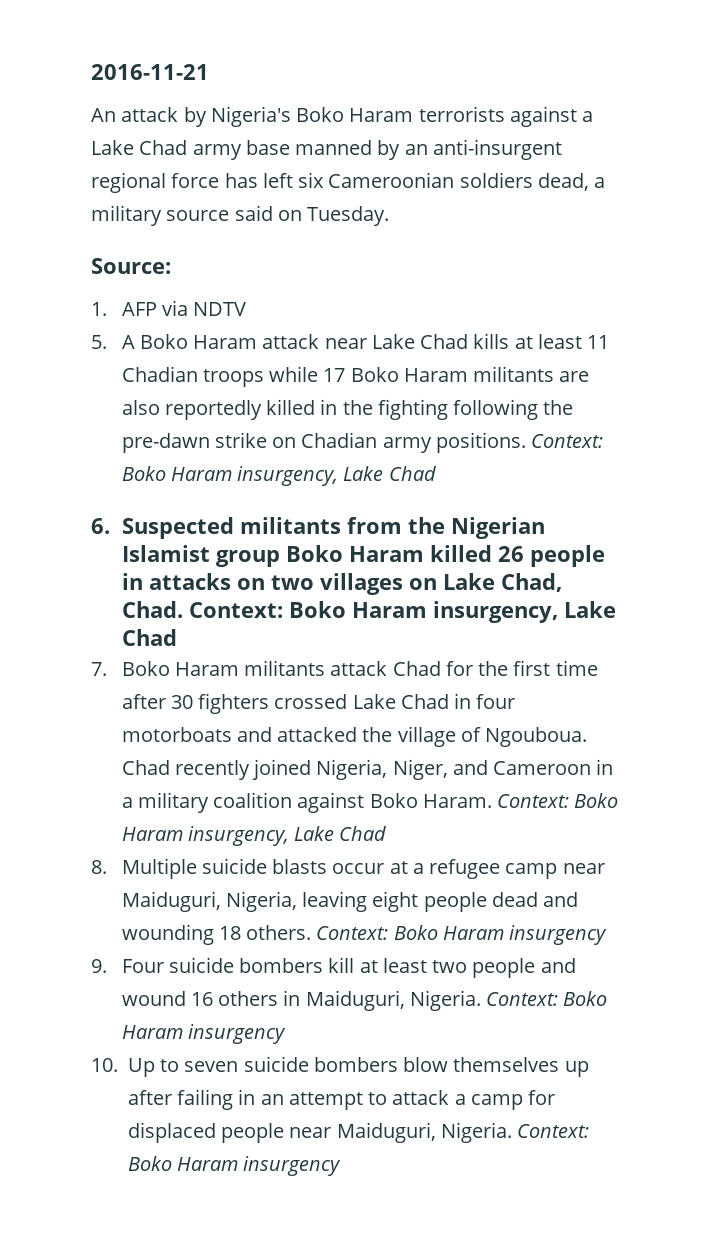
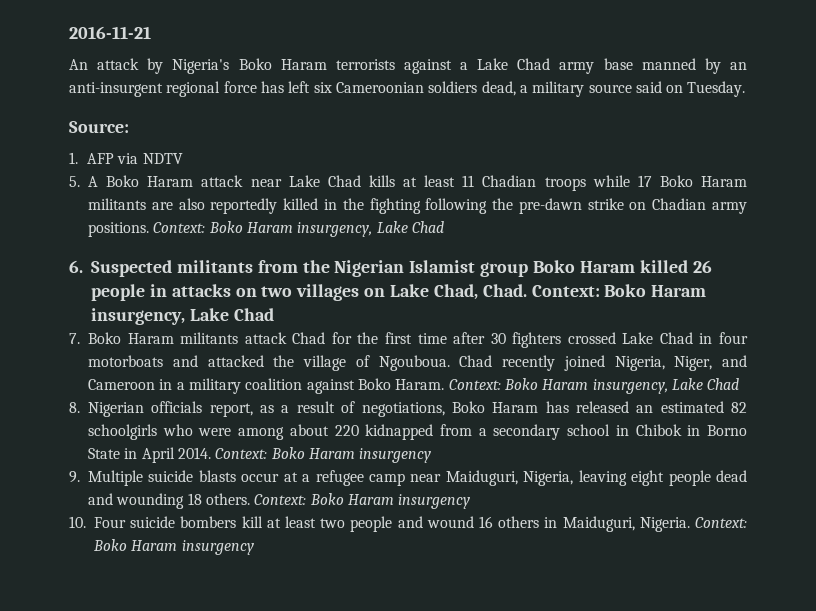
- 8. Multiple suicide blasts occur at a refugee camp near Maiduguri, Nigeria, leaving eight people dead and wounding 18 others.
+ 8. Nigerian officials report, as a result of negotiations, Boko Haram has released an estimated 82 schoolgirls who were among about 220 kidnapped from a secondary school in Chibok in Borno State in April 2014. Context: Boko Haram insurgency
+ 9. Multiple suicide blasts occur at a refugee camp near Maiduguri, Nigeria, leaving eight people dead and wounding 18 others.
- 9. Four suicide bombers kill at least two people and wound 16 others in Maiduguri, Nigeria.
+ 10. Four suicide bombers kill at least two people and wound 16 others in Maiduguri, Nigeria.
- 10. Up to seven suicide bombers blow themselves up after failing in an attempt to attack a camp for displaced people near Maiduguri, Nigeria. Context: Boko Haram insurgency

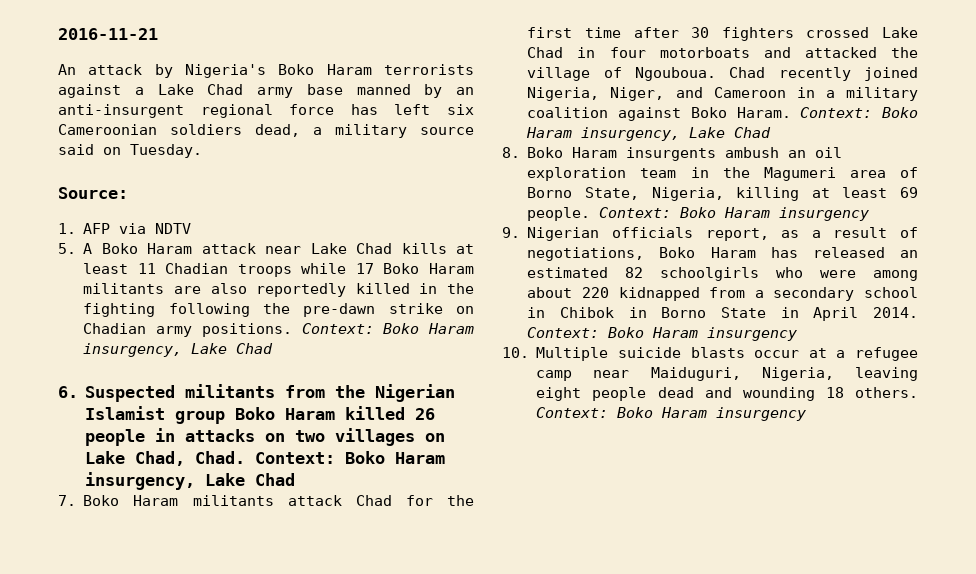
- 8. Nigerian officials report, as a result of negotiations, Boko Haram has released an estimated 82 schoolgirls who were among about 220 kidnapped from a secondary school in Chibok in Borno State in April 2014.
+ 8. Boko Haram insurgents ambush an oil exploration team in the Magumeri area of Borno State, Nigeria, killing at least 69 people. Context: Boko Haram insurgency
+ 9. Nigerian officials report, as a result of negotiations, Boko Haram has released an estimated 82 schoolgirls who were among about 220 kidnapped from a secondary school in Chibok in Borno State in April 2014.
- 9. Multiple suicide blasts occur at a refugee camp near Maiduguri, Nigeria, leaving eight people dead and wounding 18 others.
+ 10. Multiple suicide blasts occur at a refugee camp near Maiduguri, Nigeria, leaving eight people dead and wounding 18 others.
- 10. Four suicide bombers kill at least two people and wound 16 others in Maiduguri, Nigeria. Context: Boko Haram insurgency

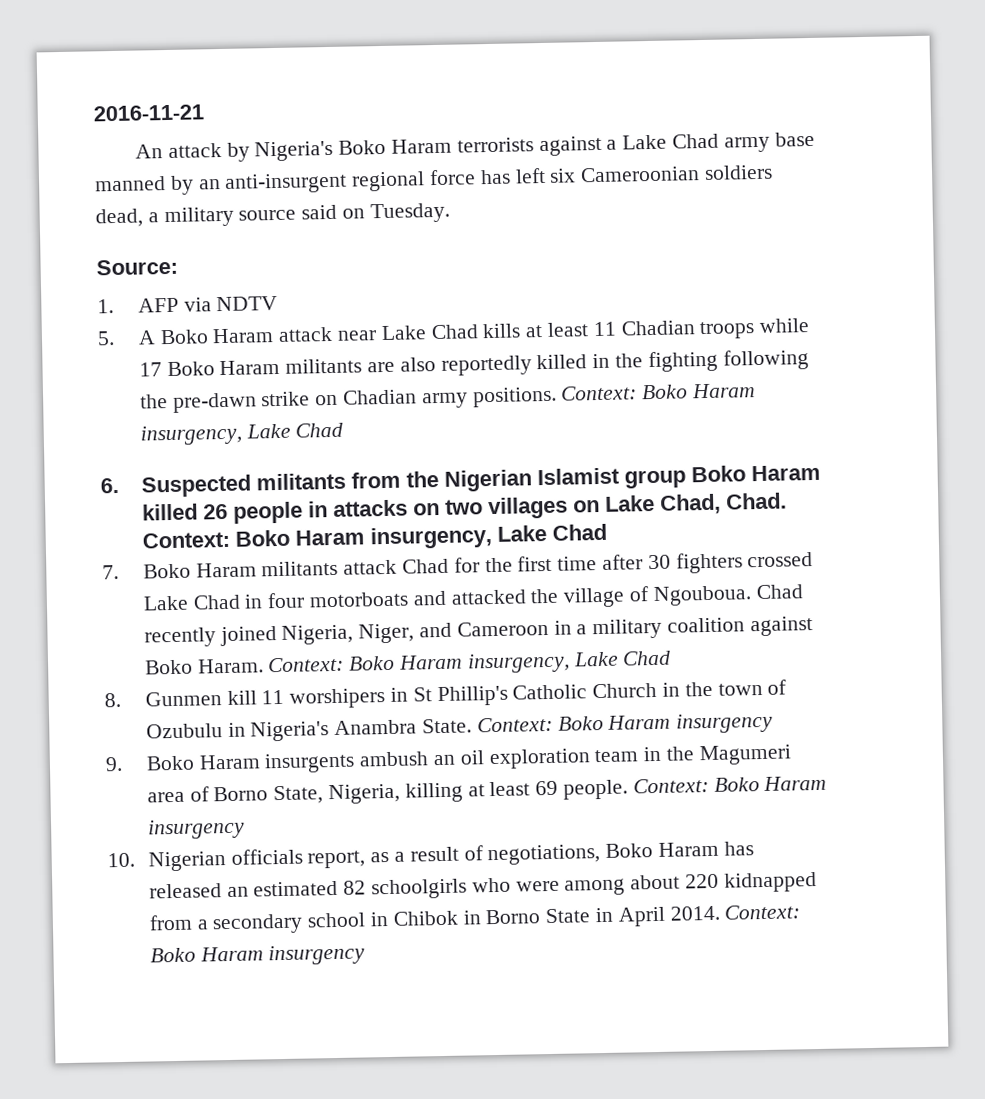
- 8. Boko Haram insurgents ambush an oil exploration team in the Magumeri area of Borno State, Nigeria, killing at least 69 people.
+ 8. Gunmen kill 11 worshipers in St Phillip's Catholic Church in the town of Ozubulu in Nigeria's Anambra State. Context: Boko Haram insurgency
+ 9. Boko Haram insurgents ambush an oil exploration team in the Magumeri area of Borno State, Nigeria, killing at least 69 people.
- 9. Nigerian officials report, as a result of negotiations, Boko Haram has released an estimated 82 schoolgirls who were among about 220 kidnapped from a secondary school in Chibok in Borno State in April 2014.
+ 10. Nigerian officials report, as a result of negotiations, Boko Haram has released an estimated 82 schoolgirls who were among about 220 kidnapped from a secondary school in Chibok in Borno State in April 2014.
- 10. Multiple suicide blasts occur at a refugee camp near Maiduguri, Nigeria, leaving eight people dead and wounding 18 others. Context: Boko Haram insurgency

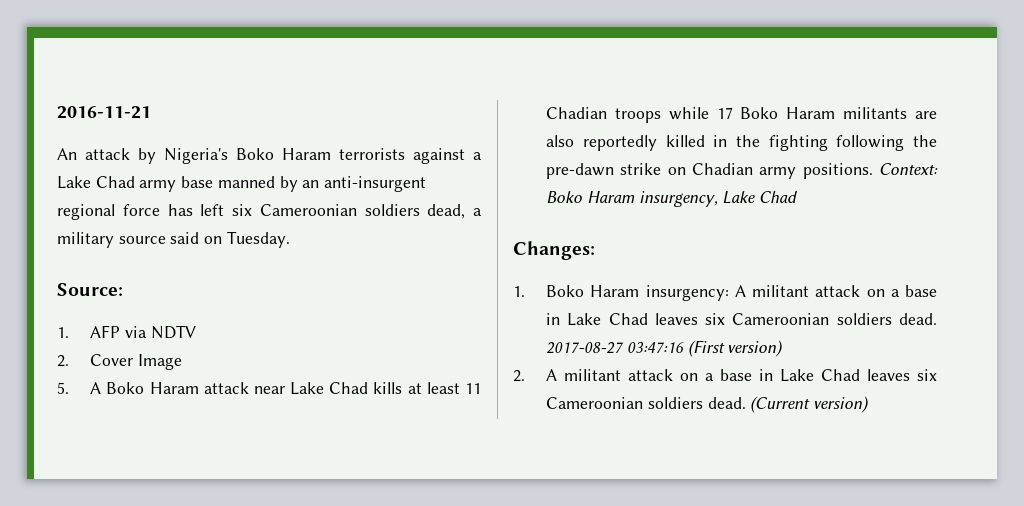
+ 2. Cover Image
- 6. Suspected militants from the Nigerian Islamist group Boko Haram killed 26 people in attacks on two villages on Lake Chad, Chad. Context: Boko Haram insurgency, Lake Chad
- 7. Boko Haram militants attack Chad for the first time after 30 fighters crossed Lake Chad in four motorboats and attacked the village of Ngouboua. Chad recently joined Nigeria, Niger, and Cameroon in a military coalition against Boko Haram. Context: Boko Haram insurgency, Lake Chad
- 8. Gunmen kill 11 worshipers in St Phillip's Catholic Church in the town of Ozubulu in Nigeria's Anambra State. Context: Boko Haram insurgency
- 9. Boko Haram insurgents ambush an oil exploration team in the Magumeri area of Borno State, Nigeria, killing at least 69 people. Context: Boko Haram insurgency
- 10. Nigerian officials report, as a result of negotiations, Boko Haram has released an estimated 82 schoolgirls who were among about 220 kidnapped from a secondary school in Chibok in Borno State in April 2014. Context: Boko Haram insurgency
+ Changes:
+ 1. Boko Haram insurgency: A militant attack on a base in Lake Chad leaves six Cameroonian soldiers dead. 2017-08-27 03:47:16 (First version)
+ 2. A militant attack on a base in Lake Chad leaves six Cameroonian soldiers dead. (Current version)

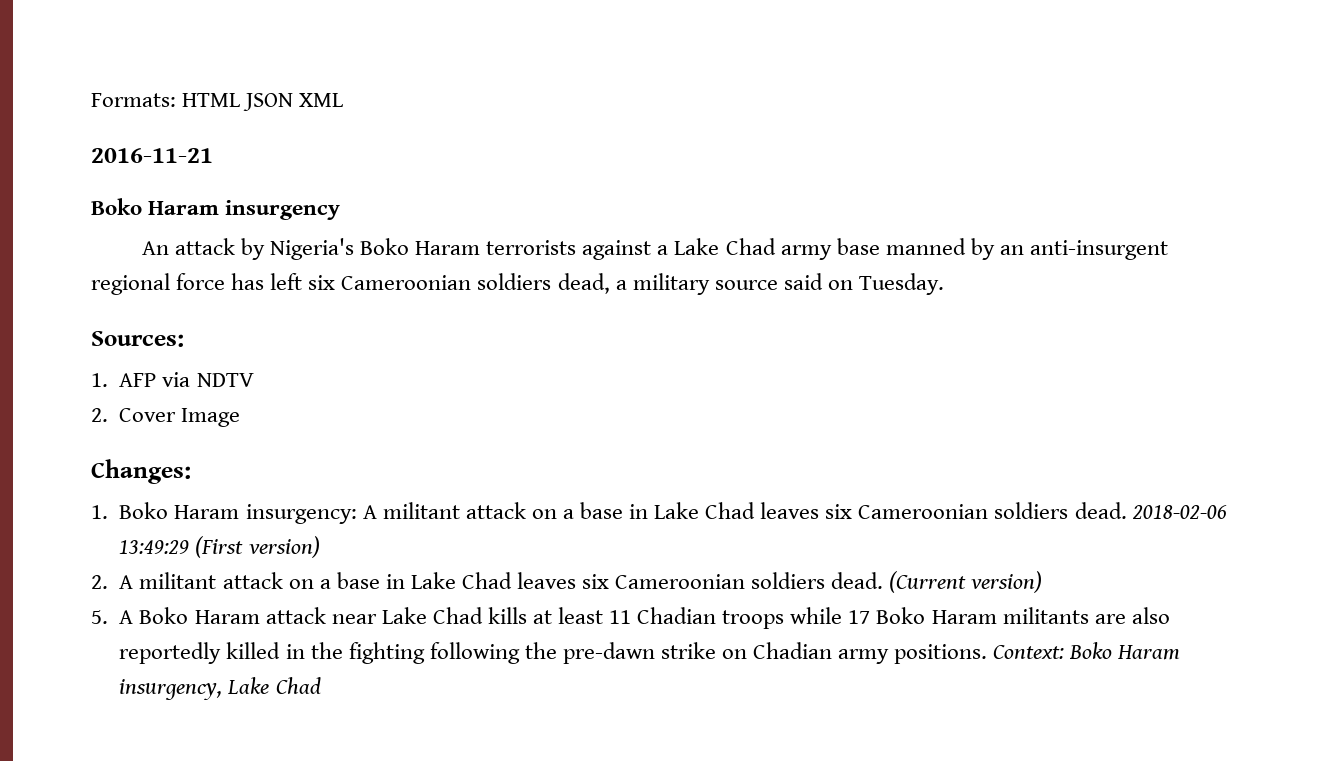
+ Formats: HTML JSON XML
  2016-11-21
+ Boko Haram insurgency
- Source:
+ Sources:
+ Changes:
+ 1. Boko Haram insurgency: A militant attack on a base in Lake Chad leaves six Cameroonian soldiers dead. 2018-02-06 13:49:29 (First version)
+ 2. A militant attack on a base in Lake Chad leaves six Cameroonian soldiers dead. (Current version)
- Changes:
- 1. Boko Haram insurgency: A militant attack on a base in Lake Chad leaves six Cameroonian soldiers dead. 2017-08-27 03:47:16 (First version)
- 2. A militant attack on a base in Lake Chad leaves six Cameroonian soldiers dead. (Current version)

